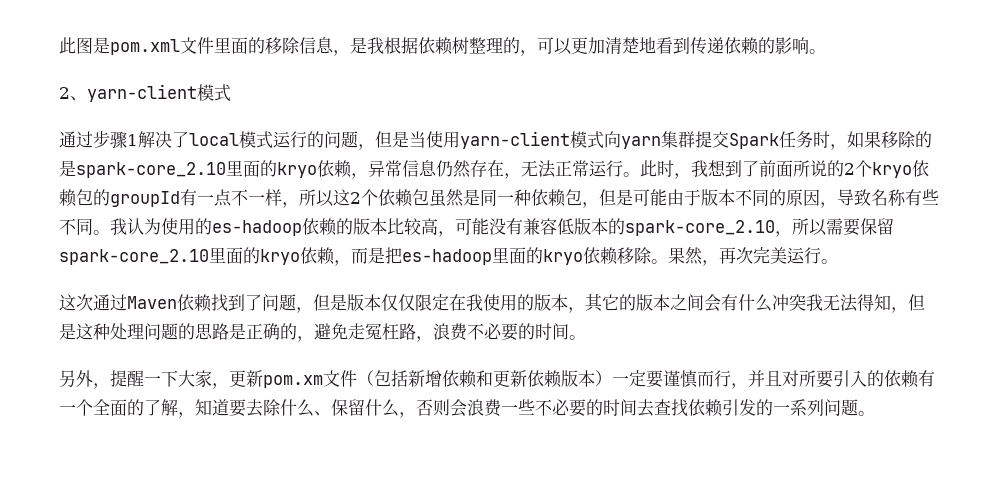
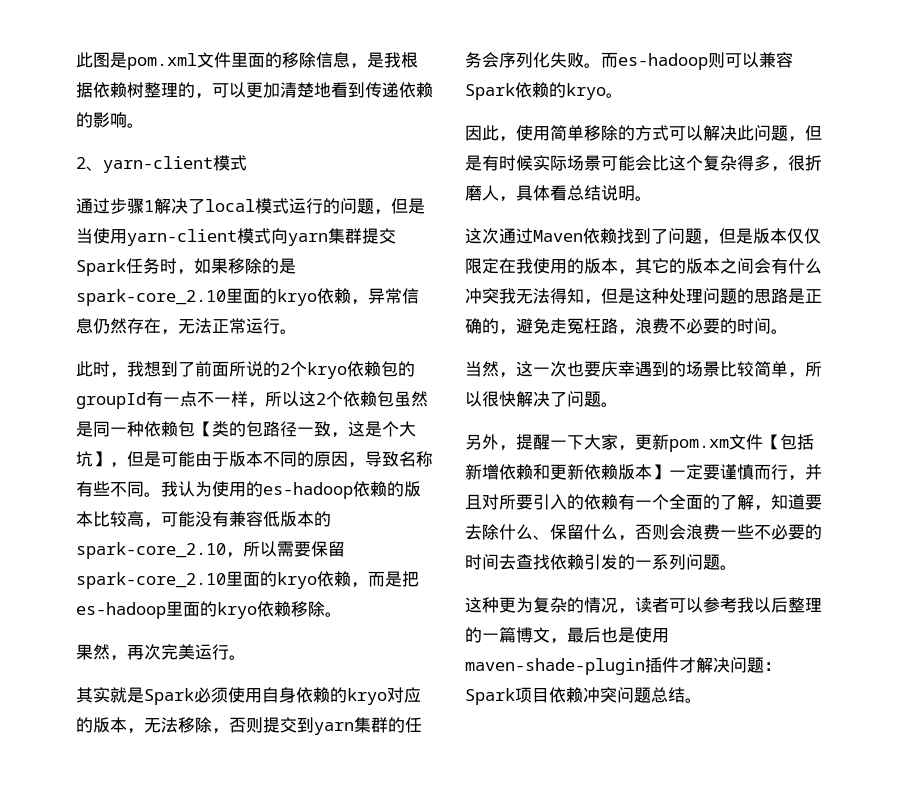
- 通过步骤1解决了local模式运行的问题，但是当使用yarn-client模式向yarn集群提交Spark任务时，如果移除的是spark-core_2.10里面的kryo依赖，异常信息仍然存在，无法正常运行。此时，我想到了前面所说的2个kryo依赖包的groupId有一点不一样，所以这2个依赖包虽然是同一种依赖包，但是可能由于版本不同的原因，导致名称有些不同。
+ 通过步骤1解决了local模式运行的问题，但是当使用yarn-client模式向yarn集群提交Spark任务时，如果移除的是spark-core_2.10里面的kryo依赖，异常信息仍然存在，无法正常运行。
+ 此时，我想到了前面所说的2个kryo依赖包的groupId有一点不一样，所以这2个依赖包虽然是同一种依赖包【类的包路径一致，这是个大坑】，但是可能由于版本不同的原因，导致名称有些不同。
- 我认为使用的es-hadoop依赖的版本比较高，可能没有兼容低版本的spark-core_2.10，所以需要保留spark-core_2.10里面的kryo依赖，而是把es-hadoop里面的kryo依赖移除。果然，再次完美运行。
+ 我认为使用的es-hadoop依赖的版本比较高，可能没有兼容低版本的spark-core_2.10，所以需要保留spark-core_2.10里面的kryo依赖，而是把es-hadoop里面的kryo依赖移除。
+ 果然，再次完美运行。
+ 其实就是Spark必须使用自身依赖的kryo对应的版本，无法移除，否则提交到yarn集群的任务会序列化失败。而es-hadoop则可以兼容Spark依赖的kryo。
+ 因此，使用简单移除的方式可以解决此问题，但是有时候实际场景可能会比这个复杂得多，很折磨人，具体看总结说明。
+ 当然，这一次也要庆幸遇到的场景比较简单，所以很快解决了问题。
- 另外，提醒一下大家，更新pom.xm文件（包括新增依赖和更新依赖版本）一定要谨慎而行，并且对所要引入的依赖有一个全面的了解，知道要去除什么、保留什么，否则会浪费一些不必要的时间去查找依赖引发的一系列问题。
+ 另外，提醒一下大家，更新pom.xm文件【包括新增依赖和更新依赖版本】一定要谨慎而行，并且对所要引入的依赖有一个全面的了解，知道要去除什么、保留什么，否则会浪费一些不必要的时间去查找依赖引发的一系列问题。
+ 这种更为复杂的情况，读者可以参考我以后整理的一篇博文，最后也是使用maven-shade-plugin插件才解决问题：Spark项目依赖冲突问题总结。

